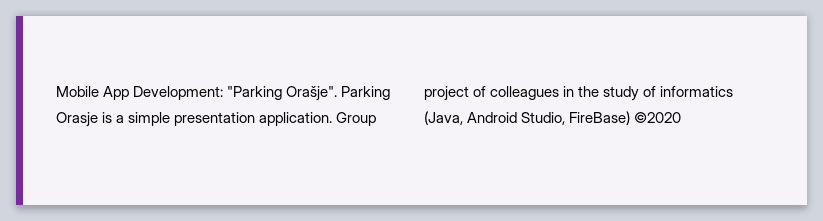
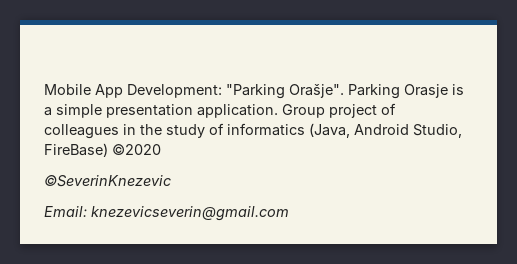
+ ©SeverinKnezevic
+ Email: knezevicseverin@gmail.com

